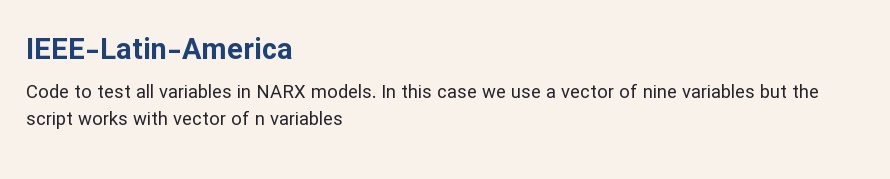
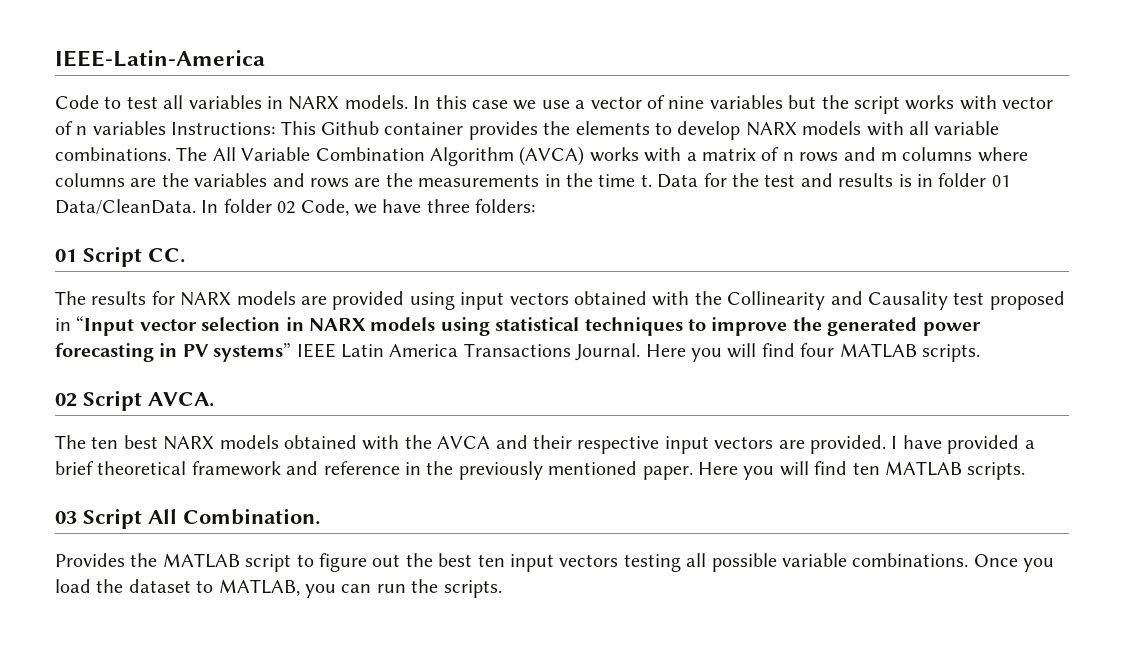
- In this case we use a vector of nine variables but the script works with vector of n variables
+ In this case we use a vector of nine variables but the script works with vector of n variables Instructions: This Github container provides the elements to develop NARX models with all variable combinations. The All Variable Combination Algorithm (AVCA) works with a matrix of n rows and m columns where columns are the variables and rows are the measurements in the time t. Data for the test and results is in folder 01 Data/CleanData. In folder 02 Code, we have three folders:
+ 01 Script CC.
+ The results for NARX models are provided using input vectors obtained with the Collinearity and Causality test proposed in “Input vector selection in NARX models using statistical techniques to improve the generated power forecasting in PV systems” IEEE Latin America Transactions Journal. Here you will find four MATLAB scripts.
+ 02 Script AVCA.
+ The ten best NARX models obtained with the AVCA and their respective input vectors are provided. I have provided a brief theoretical framework and reference in the previously mentioned paper. Here you will find ten MATLAB scripts.
+ 03 Script All Combination.
+ Provides the MATLAB script to figure out the best ten input vectors testing all possible variable combinations. Once you load the dataset to MATLAB, you can run the scripts.

